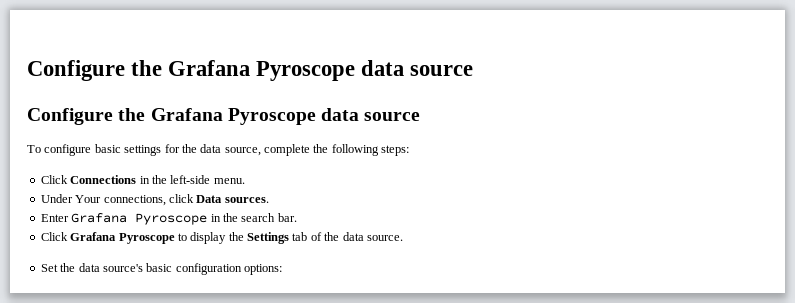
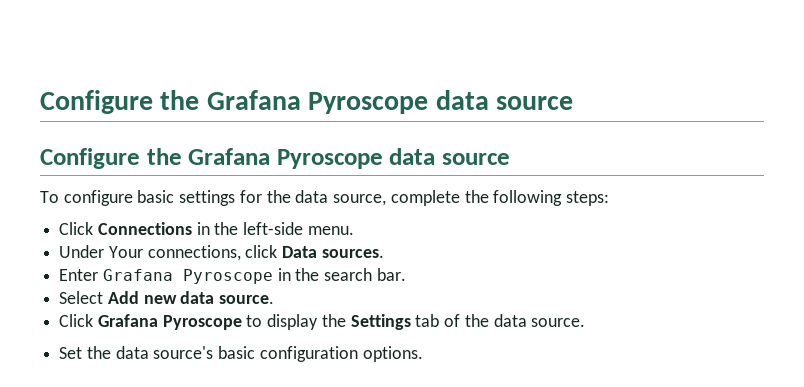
+ Select Add new data source.
- Set the data source's basic configuration options:
+ Set the data source's basic configuration options.

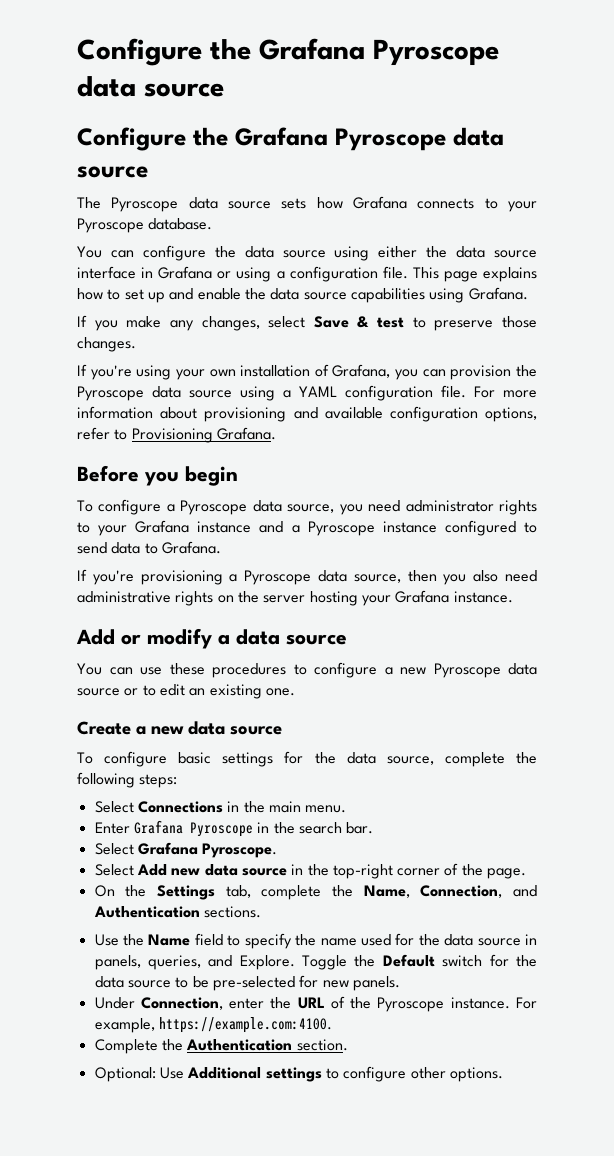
+ The Pyroscope data source sets how Grafana connects to your Pyroscope database.
+ You can configure the data source using either the data source interface in Grafana or using a configuration file. This page explains how to set up and enable the data source capabilities using Grafana.
+ If you make any changes, select Save & test to preserve those changes.
+ If you're using your own installation of Grafana, you can provision the Pyroscope data source using a YAML configuration file. For more information about provisioning and available configuration options, refer to Provisioning Grafana.
+ Before you begin
+ To configure a Pyroscope data source, you need administrator rights to your Grafana instance and a Pyroscope instance configured to send data to Grafana.
+ If you're provisioning a Pyroscope data source, then you also need administrative rights on the server hosting your Grafana instance.
+ Add or modify a data source
+ You can use these procedures to configure a new Pyroscope data source or to edit an existing one.
+ Create a new data source
- Click Connections in the left-side menu.
+ Select Connections in the main menu.
- Under Your connections, click Data sources.
+ Select Grafana Pyroscope.
- Select Add new data source.
- Click Grafana Pyroscope to display the Settings tab of the data source.
- Set the data source's basic configuration options.
+ Select Add new data source in the top-right corner of the page.
+ On the Settings tab, complete the Name, Connection, and Authentication sections.
+ Use the Name field to specify the name used for the data source in panels, queries, and Explore. Toggle the Default switch for the data source to be pre-selected for new panels.
+ Under Connection, enter the URL of the Pyroscope instance. For example, https://example.com:4100.
+ Complete the Authentication section.
+ Optional: Use Additional settings to configure other options.

